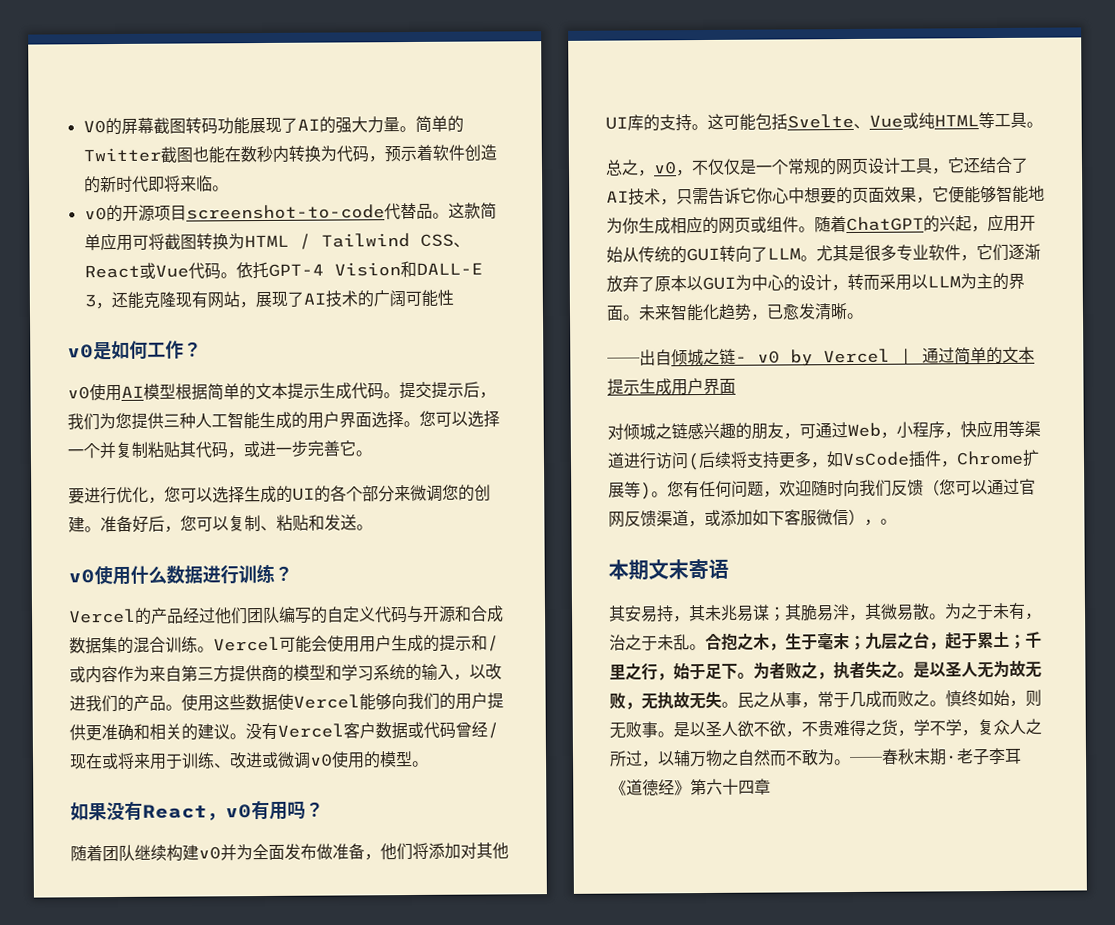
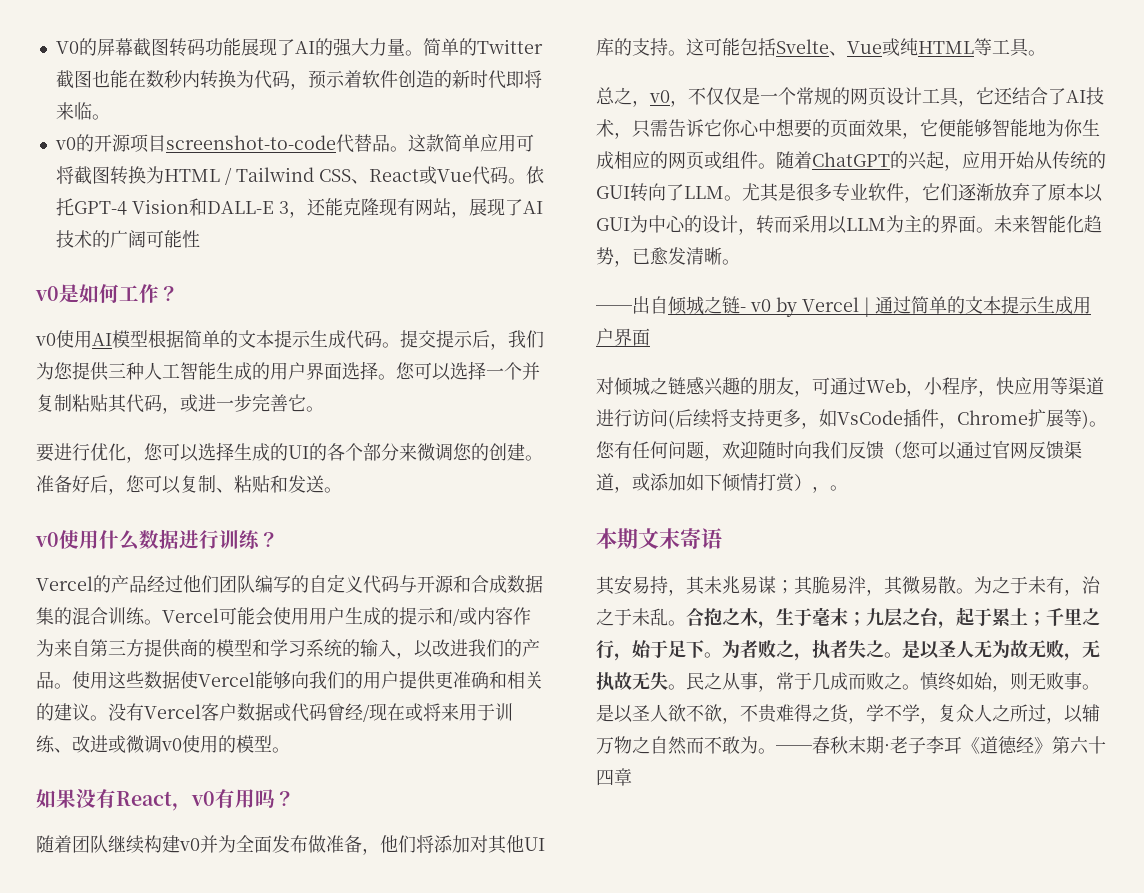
- 您有任何问题，欢迎随时向我们反馈（您可以通过官网反馈渠道，或添加如下客服微信），。
+ 您有任何问题，欢迎随时向我们反馈（您可以通过官网反馈渠道，或添加如下倾情打赏），。

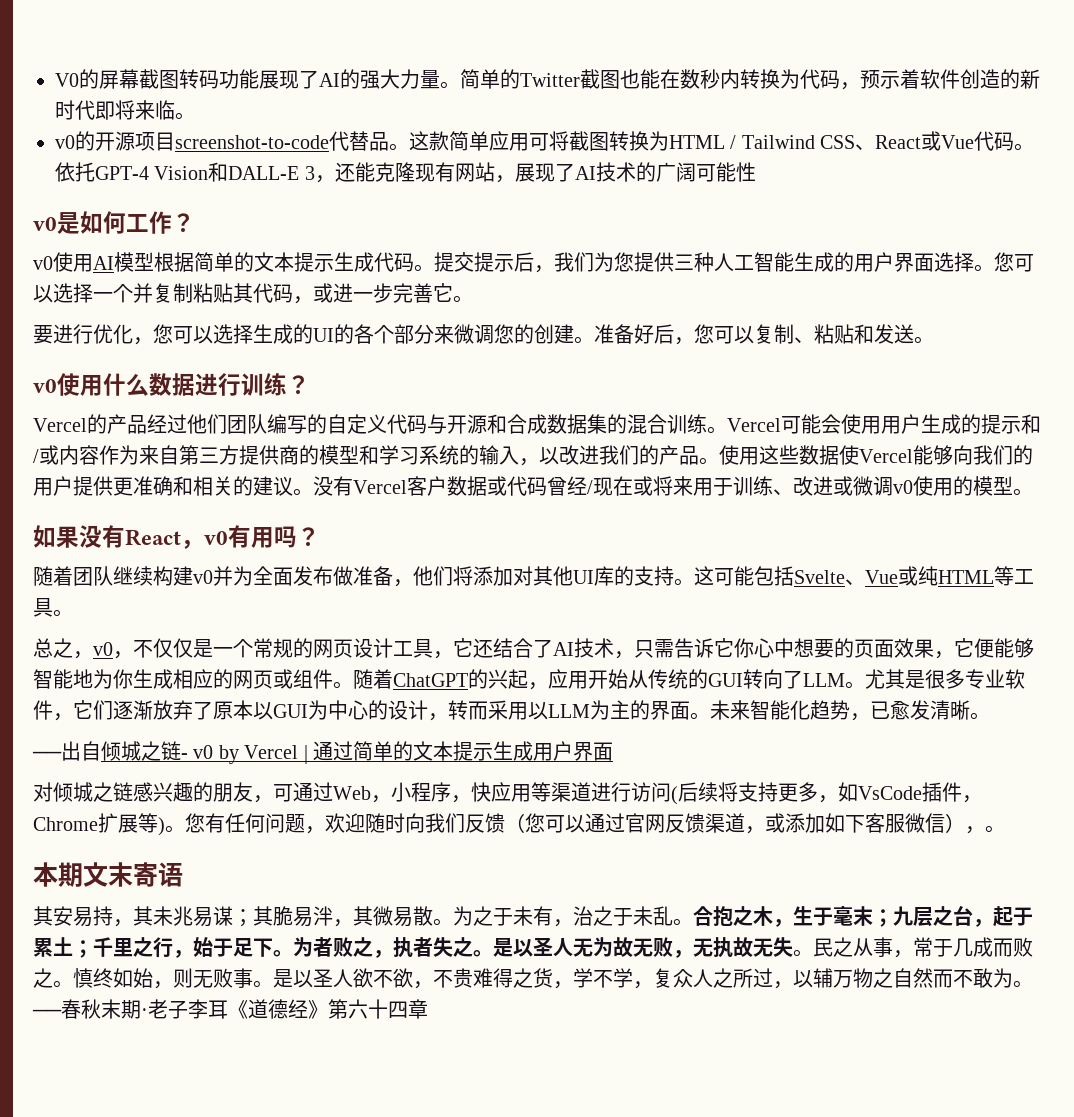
- 您有任何问题，欢迎随时向我们反馈（您可以通过官网反馈渠道，或添加如下倾情打赏），。
+ 您有任何问题，欢迎随时向我们反馈（您可以通过官网反馈渠道，或添加如下客服微信），。

